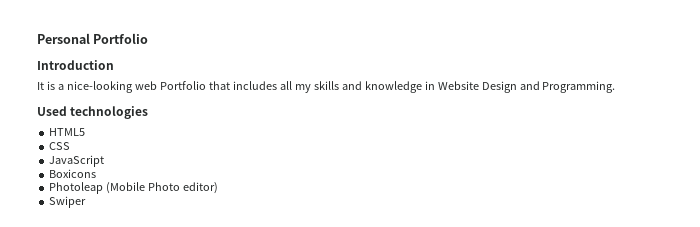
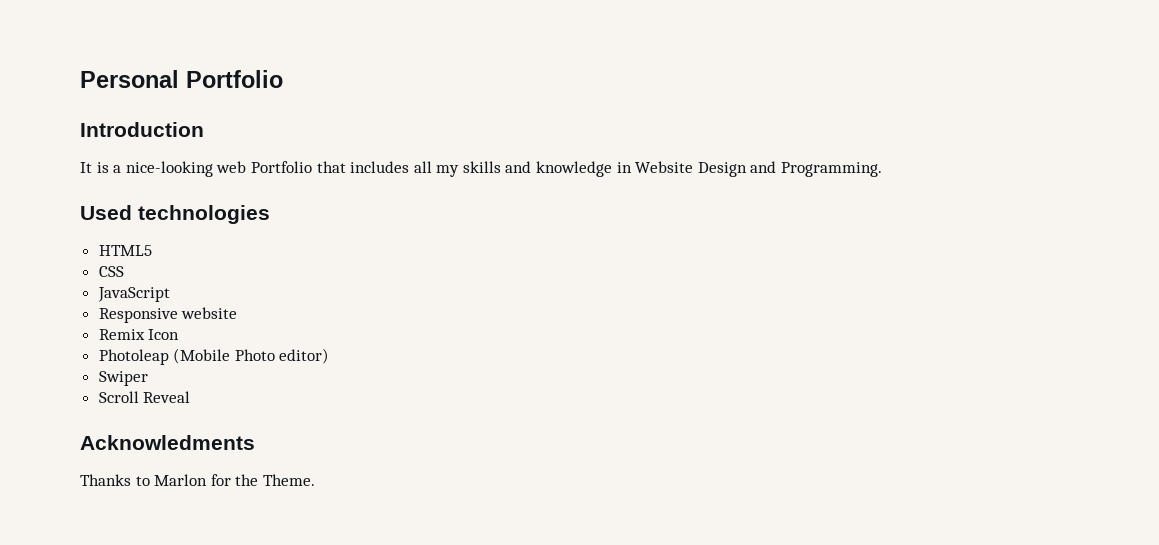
- Boxicons
+ Responsive website
+ Remix Icon
+ Scroll Reveal
+ Acknowledments
+ Thanks to Marlon for the Theme.

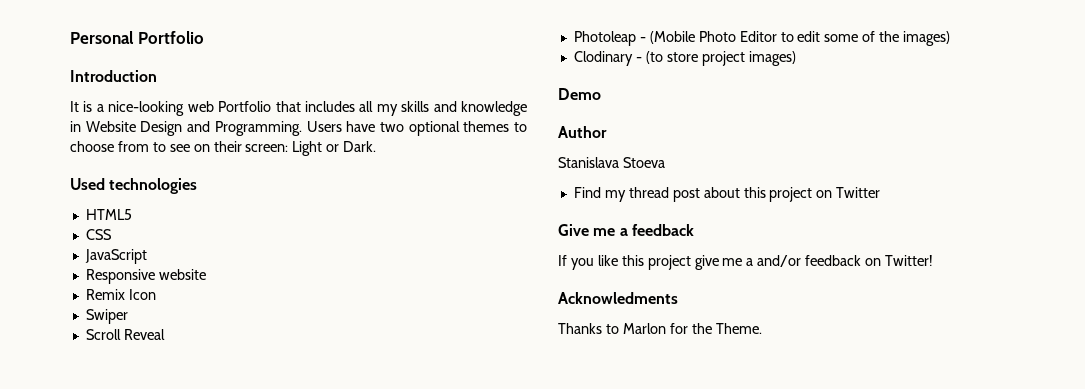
+ Users have two optional themes to choose from to see on their screen: Light or Dark.
- Photoleap (Mobile Photo editor)
+ Photoleap - (Mobile Photo Editor to edit some of the images)
+ Clodinary - (to store project images)
+ Demo
+ Author
+ Stanislava Stoeva
+ Find my thread post about this project on Twitter
+ Give me a feedback
+ If you like this project give me a and/or feedback on Twitter!

